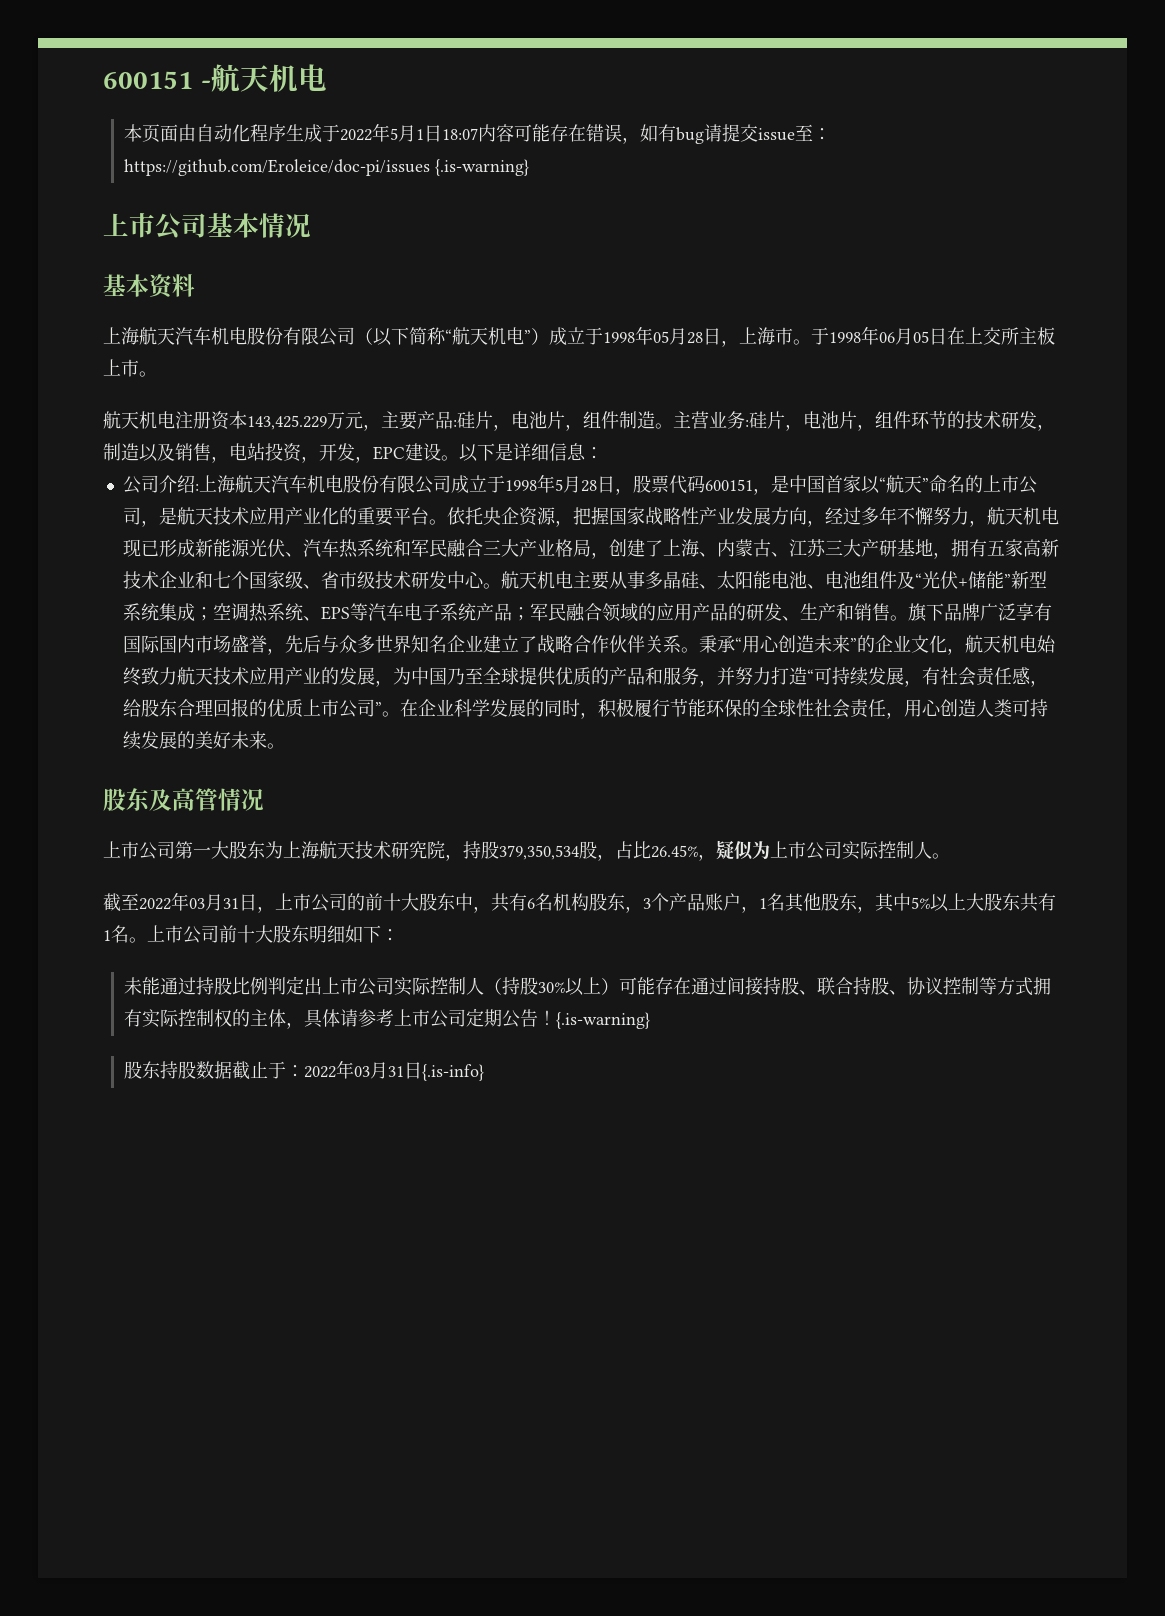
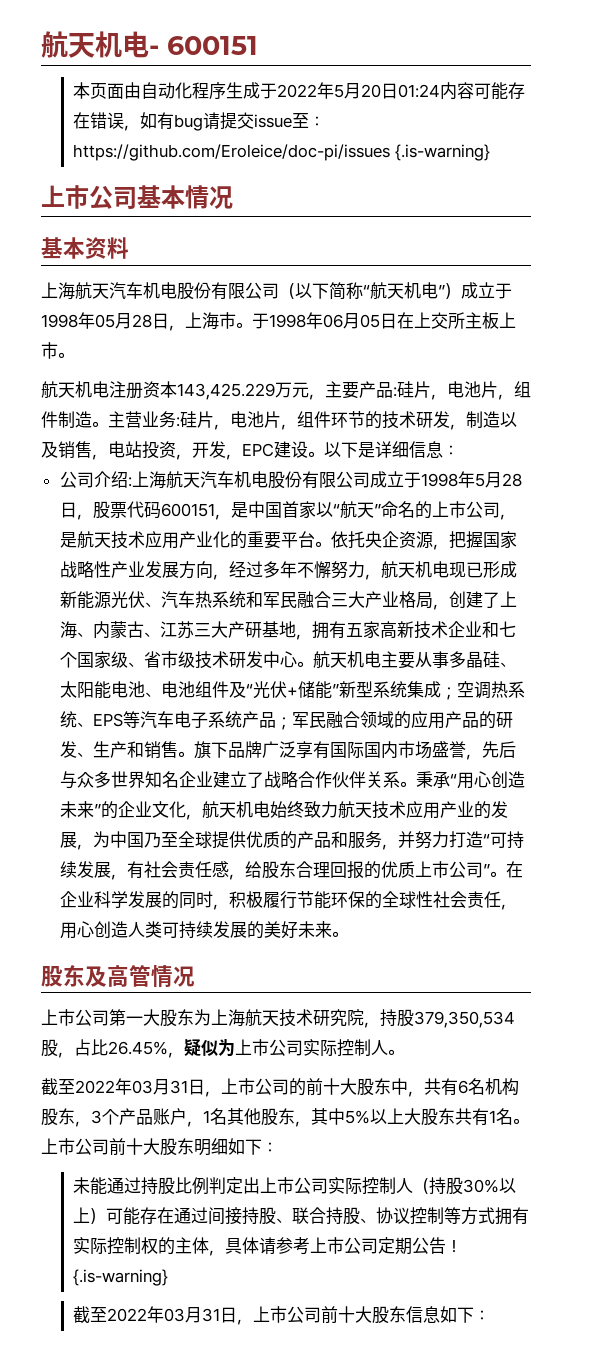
- 600151 -航天机电
+ 航天机电- 600151
- 本页面由自动化程序生成于2022年5月1日18:07内容可能存在错误，如有bug请提交issue至：https://github.com/Eroleice/doc-pi/issues {.is-warning}
+ 本页面由自动化程序生成于2022年5月20日01:24内容可能存在错误，如有bug请提交issue至：https://github.com/Eroleice/doc-pi/issues {.is-warning}
- 股东持股数据截止于：2022年03月31日{.is-info}
+ 截至2022年03月31日，上市公司前十大股东信息如下：

